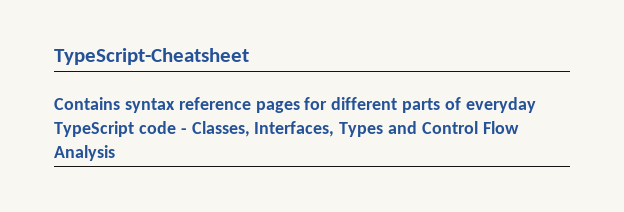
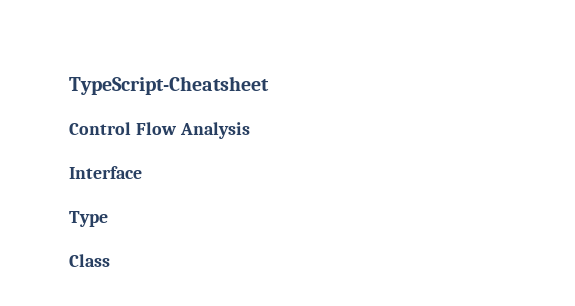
- Contains syntax reference pages for different parts of everyday TypeScript code - Classes, Interfaces, Types and Control Flow Analysis
+ Control Flow Analysis
+ Interface
+ Type
+ Class

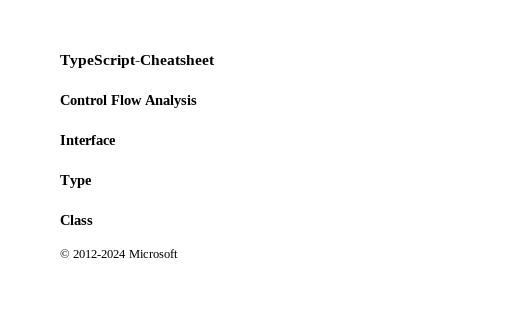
+ © 2012-2024 Microsoft

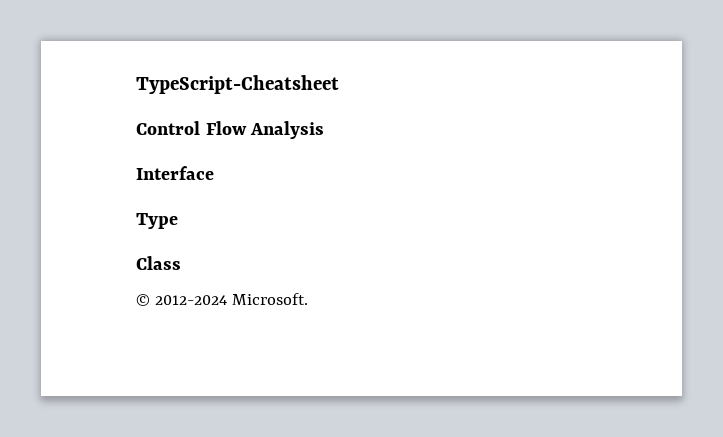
- © 2012-2024 Microsoft
+ © 2012-2024 Microsoft.

